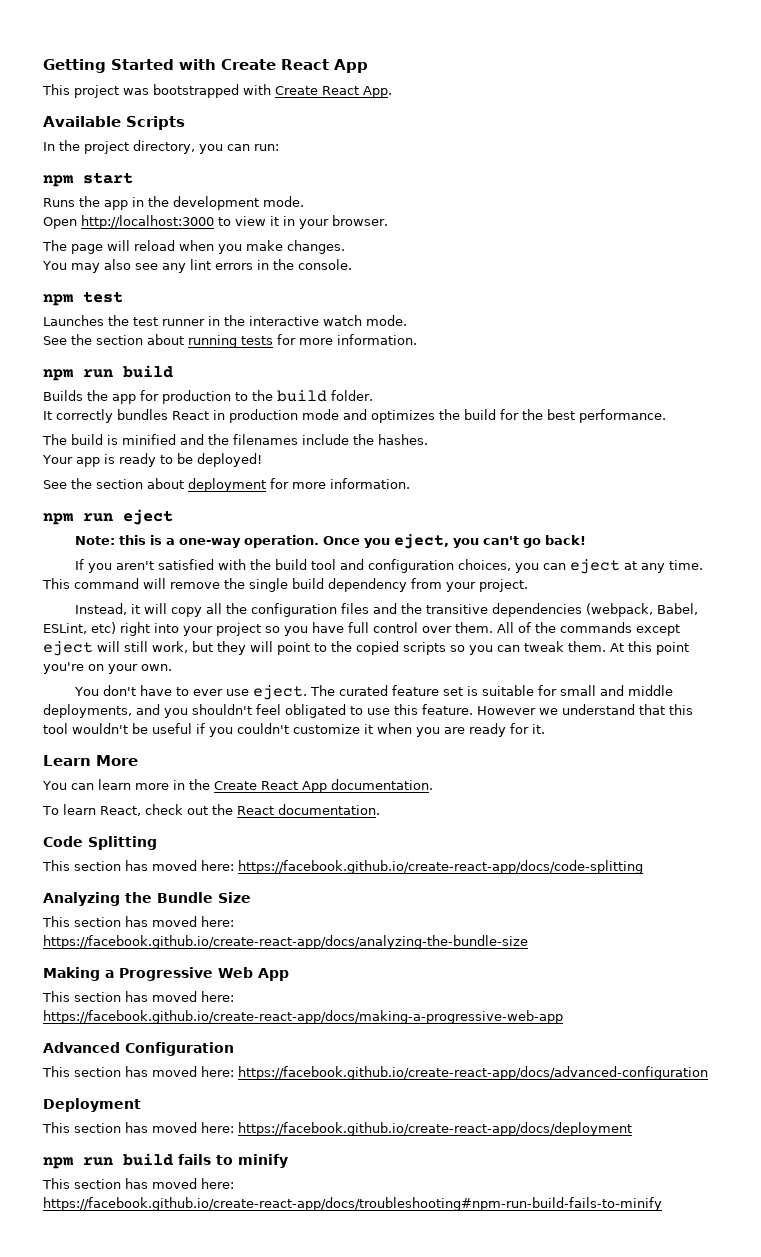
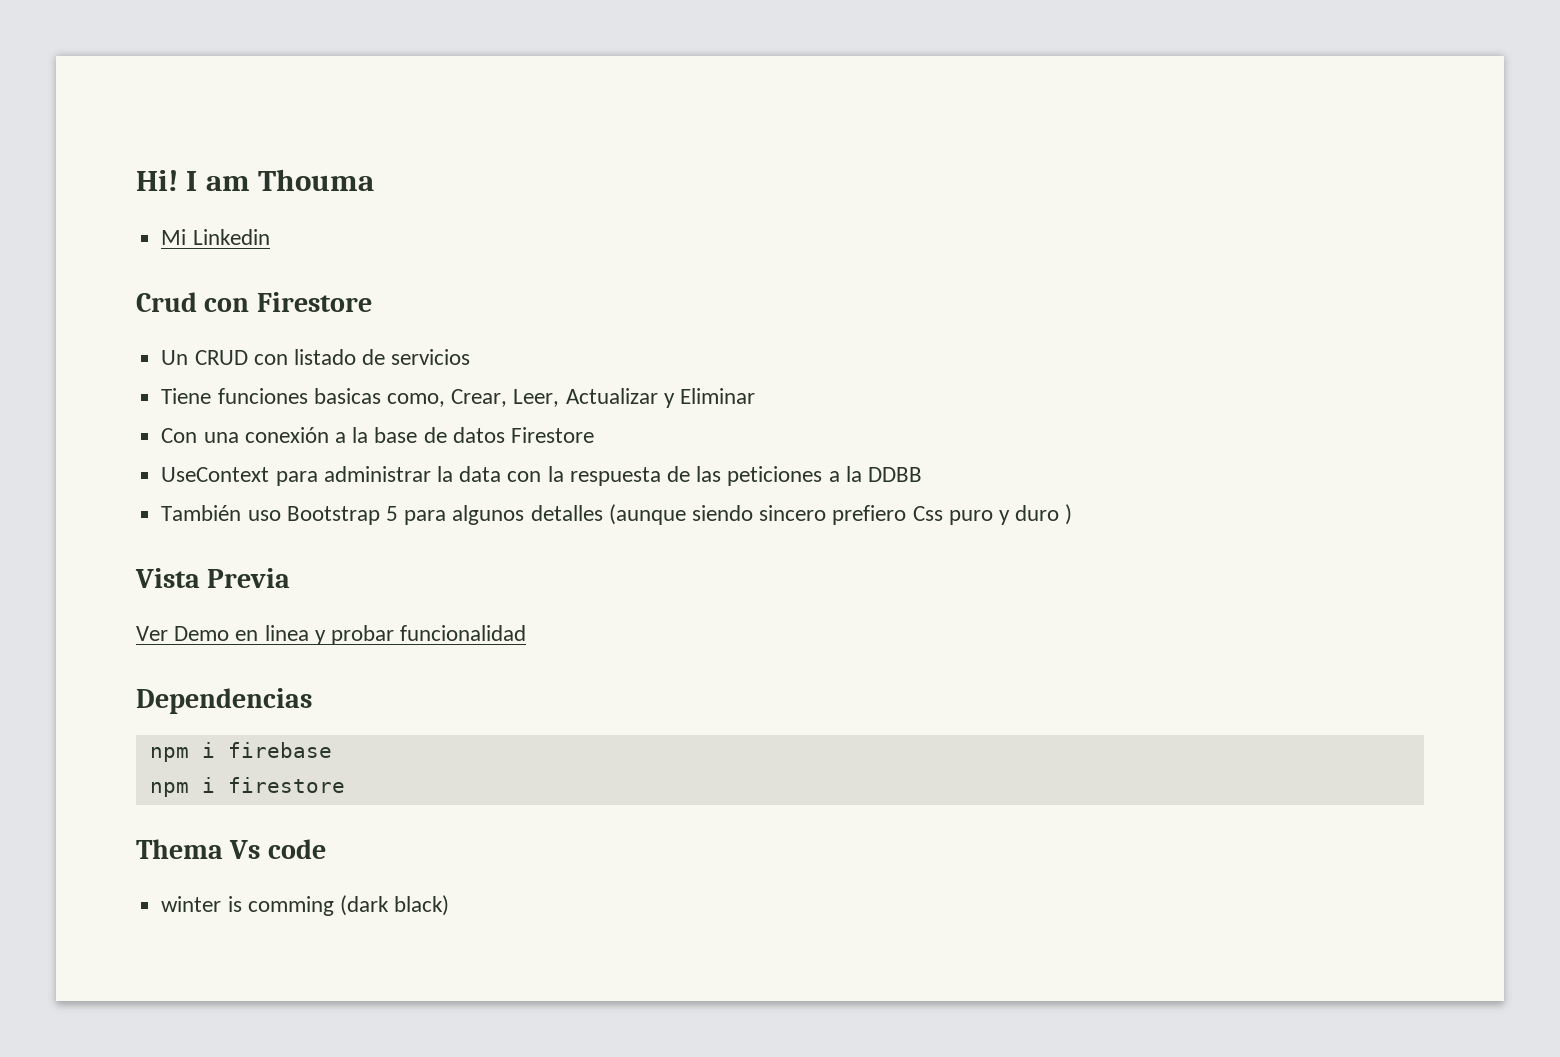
- Getting Started with Create React App
- This project was bootstrapped with Create React App.
- Available Scripts
- In the project directory, you can run:
- npm start
- Runs the app in the development mode.
- Open http://localhost:3000 to view it in your browser.
- The page will reload when you make changes.
- You may also see any lint errors in the console.
- npm test
- Launches the test runner in the interactive watch mode.
- See the section about running tests for more information.
- npm run build
- Builds the app for production to the build folder.
- It correctly bundles React in production mode and optimizes the build for the best performance.
- The build is minified and the filenames include the hashes.
- Your app is ready to be deployed!
- See the section about deployment for more information.
- npm run eject
- Note: this is a one-way operation. Once you eject, you can't go back!
- If you aren't satisfied with the build tool and configuration choices, you can eject at any time. This command will remove the single build dependency from your project.
- Instead, it will copy all the configuration files and the transitive dependencies (webpack, Babel, ESLint, etc) right into your project so you have full control over them. All of the commands except eject will still work, but they will point to the copied scripts so you can tweak them. At this point you're on your own.
- You don't have to ever use eject. The curated feature set is suitable for small and middle deployments, and you shouldn't feel obligated to use this feature. However we understand that this tool wouldn't be useful if you couldn't customize it when you are ready for it.
- Learn More
- You can learn more in the Create React App documentation.
- To learn React, check out the React documentation.
- Code Splitting
- This section has moved here: https://facebook.github.io/create-react-app/docs/code-splitting
- Analyzing the Bundle Size
- This section has moved here: https://facebook.github.io/create-react-app/docs/analyzing-the-bundle-size
- Making a Progressive Web App
- This section has moved here: https://facebook.github.io/create-react-app/docs/making-a-progressive-web-app
- Advanced Configuration
- This section has moved here: https://facebook.github.io/create-react-app/docs/advanced-configuration
- Deployment
- This section has moved here: https://facebook.github.io/create-react-app/docs/deployment
- npm run build fails to minify
- This section has moved here: https://facebook.github.io/create-react-app/docs/troubleshooting#npm-run-build-fails-to-minify
+ Hi! I am Thouma
+ Mi Linkedin
+ Crud con Firestore
+ Un CRUD con listado de servicios
+ Tiene funciones basicas como, Crear, Leer, Actualizar y Eliminar
+ Con una conexión a la base de datos Firestore
+ UseContext para administrar la data con la respuesta de las peticiones a la DDBB
+ También uso Bootstrap 5 para algunos detalles (aunque siendo sincero prefiero Css puro y duro )
+ Vista Previa
+ Ver Demo en linea y probar funcionalidad
+ Dependencias
+ npm i firebase
+ npm i firestore
+ Thema Vs code
+ winter is comming (dark black)

